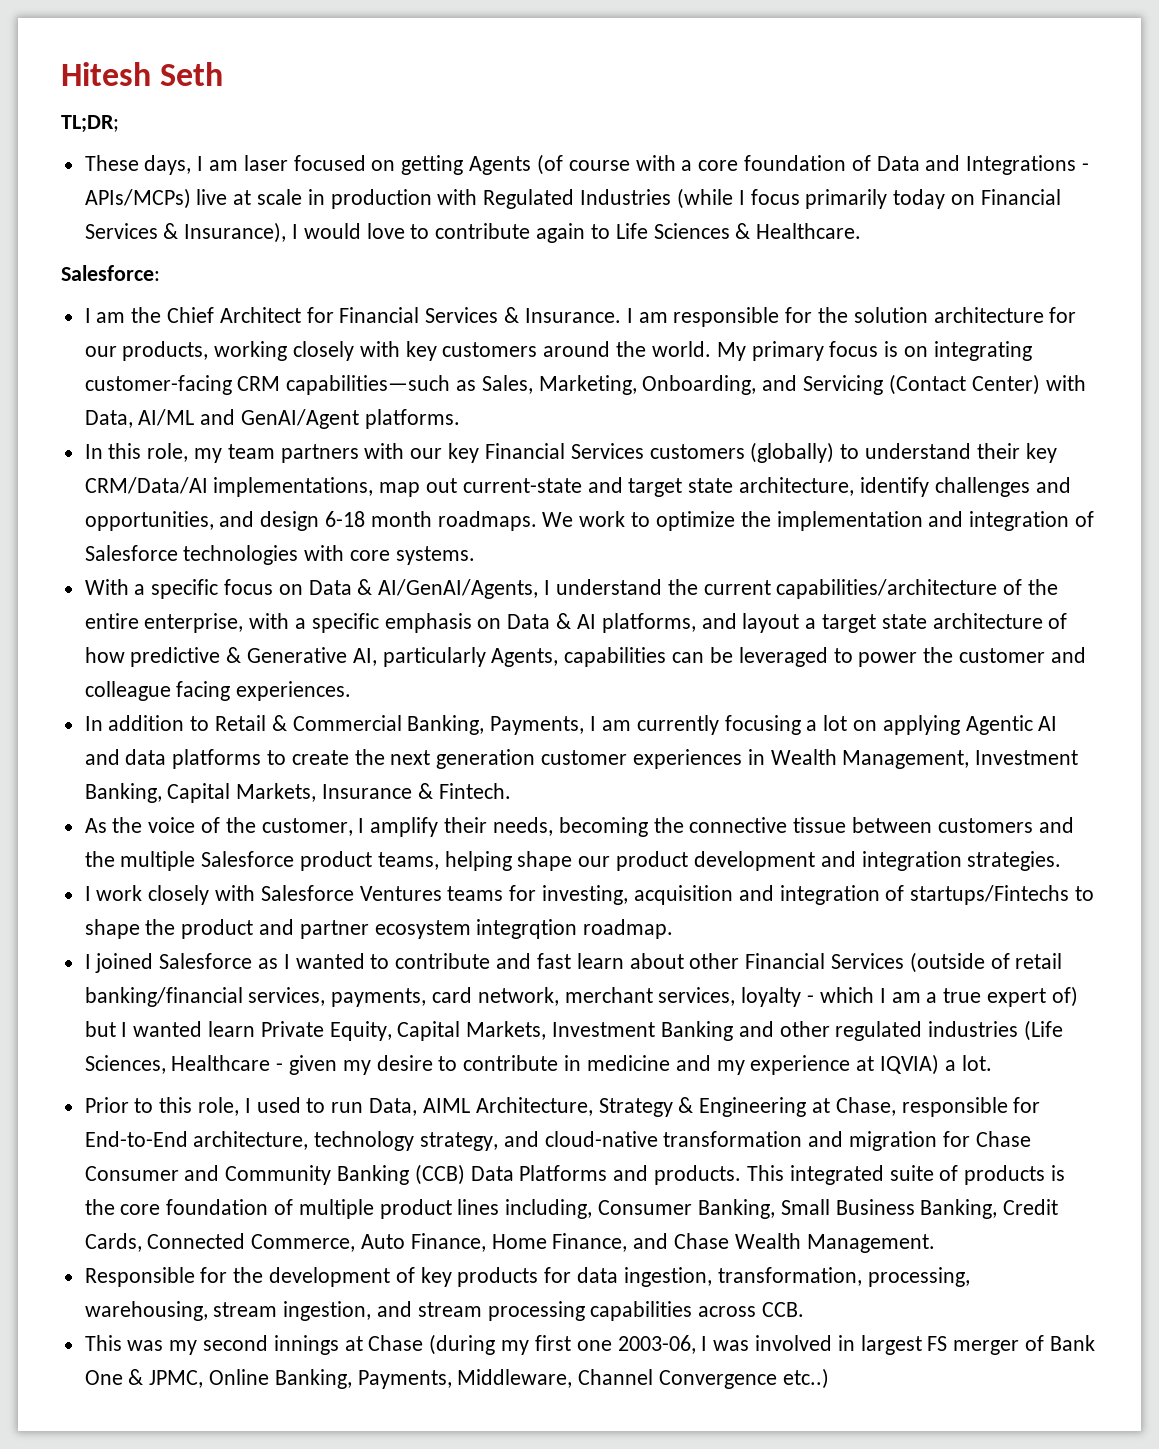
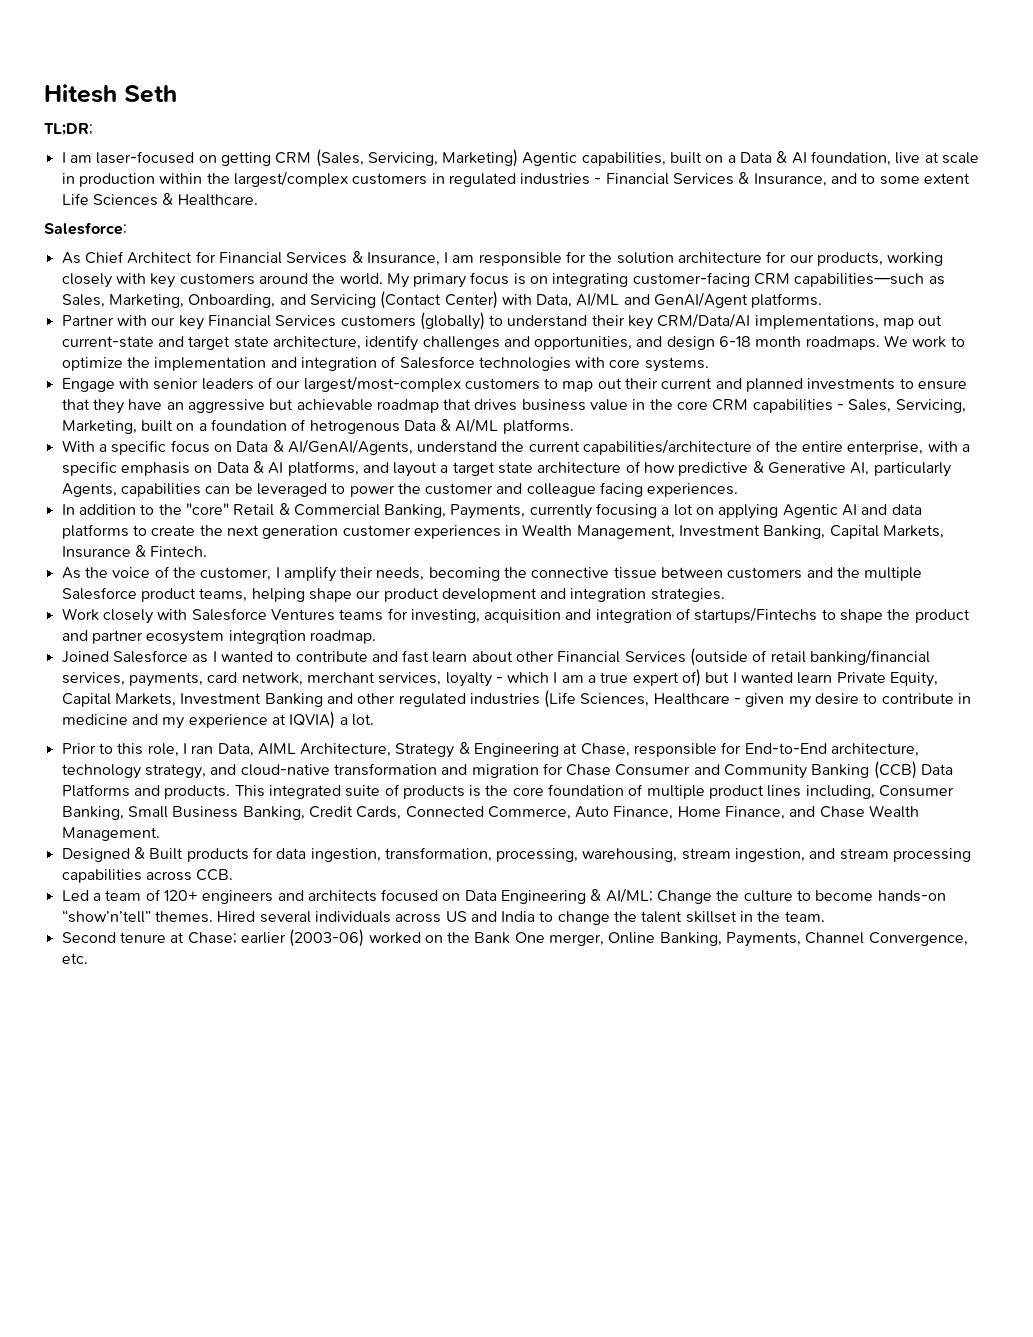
- These days, I am laser focused on getting Agents (of course with a core foundation of Data and Integrations - APIs/MCPs) live at scale in production with Regulated Industries (while I focus primarily today on Financial Services & Insurance), I would love to contribute again to Life Sciences & Healthcare.
+ I am laser-focused on getting CRM (Sales, Servicing, Marketing) Agentic capabilities, built on a Data & AI foundation, live at scale in production within the largest/complex customers in regulated industries - Financial Services & Insurance, and to some extent Life Sciences & Healthcare.
- I am the Chief Architect for Financial Services & Insurance. I am responsible for the solution architecture for our products, working closely with key customers around the world.
+ As Chief Architect for Financial Services & Insurance, I am responsible for the solution architecture for our products, working closely with key customers around the world.
- In this role, my team partners with our key Financial Services customers (globally) to understand their key CRM/Data/AI implementations, map out current-state and target state architecture, identify challenges and opportunities, and design 6-18 month roadmaps.
+ Partner with our key Financial Services customers (globally) to understand their key CRM/Data/AI implementations, map out current-state and target state architecture, identify challenges and opportunities, and design 6-18 month roadmaps.
+ Engage with senior leaders of our largest/most-complex customers to map out their current and planned investments to ensure that they have an aggressive but achievable roadmap that drives business value in the core CRM capabilities - Sales, Servicing, Marketing, built on a foundation of hetrogenous Data & AI/ML platforms.
- With a specific focus on Data & AI/GenAI/Agents, I understand the current capabilities/architecture of the entire enterprise, with a specific emphasis on Data & AI platforms, and layout a target state architecture of how predictive & Generative AI, particularly Agents, capabilities can be leveraged to power the customer and colleague facing experiences.
+ With a specific focus on Data & AI/GenAI/Agents, understand the current capabilities/architecture of the entire enterprise, with a specific emphasis on Data & AI platforms, and layout a target state architecture of how predictive & Generative AI, particularly Agents, capabilities can be leveraged to power the customer and colleague facing experiences.
- In addition to Retail & Commercial Banking, Payments, I am currently focusing a lot on applying Agentic AI and data platforms to create the next generation customer experiences in Wealth Management, Investment Banking, Capital Markets, Insurance & Fintech.
+ In addition to the "core" Retail & Commercial Banking, Payments, currently focusing a lot on applying Agentic AI and data platforms to create the next generation customer experiences in Wealth Management, Investment Banking, Capital Markets, Insurance & Fintech.
- I work closely with Salesforce Ventures teams for investing, acquisition and integration of startups/Fintechs to shape the product and partner ecosystem integrqtion roadmap.
+ Work closely with Salesforce Ventures teams for investing, acquisition and integration of startups/Fintechs to shape the product and partner ecosystem integrqtion roadmap.
- I joined Salesforce as I wanted to contribute and fast learn about other Financial Services (outside of retail banking/financial services, payments, card network, merchant services, loyalty - which I am a true expert of) but I wanted learn Private Equity, Capital Markets, Investment Banking and other regulated industries (Life Sciences, Healthcare - given my desire to contribute in medicine and my experience at IQVIA) a lot.
+ Joined Salesforce as I wanted to contribute and fast learn about other Financial Services (outside of retail banking/financial services, payments, card network, merchant services, loyalty - which I am a true expert of) but I wanted learn Private Equity, Capital Markets, Investment Banking and other regulated industries (Life Sciences, Healthcare - given my desire to contribute in medicine and my experience at IQVIA) a lot.
- Prior to this role, I used to run Data, AIML Architecture, Strategy & Engineering at Chase, responsible for End-to-End architecture, technology strategy, and cloud-native transformation and migration for Chase Consumer and Community Banking (CCB) Data Platforms and products.
+ Prior to this role, I ran Data, AIML Architecture, Strategy & Engineering at Chase, responsible for End-to-End architecture, technology strategy, and cloud-native transformation and migration for Chase Consumer and Community Banking (CCB) Data Platforms and products.
- Responsible for the development of key products for data ingestion, transformation, processing, warehousing, stream ingestion, and stream processing capabilities across CCB.
+ Designed & Built products for data ingestion, transformation, processing, warehousing, stream ingestion, and stream processing capabilities across CCB.
- This was my second innings at Chase (during my first one 2003-06, I was involved in largest FS merger of Bank One & JPMC, Online Banking, Payments, Middleware, Channel Convergence etc..)
+ Led a team of 120+ engineers and architects focused on Data Engineering & AI/ML; Change the culture to become hands-on “show’n’tell” themes. Hired several individuals across US and India to change the talent skillset in the team.
+ Second tenure at Chase; earlier (2003-06) worked on the Bank One merger, Online Banking, Payments, Channel Convergence, etc.

